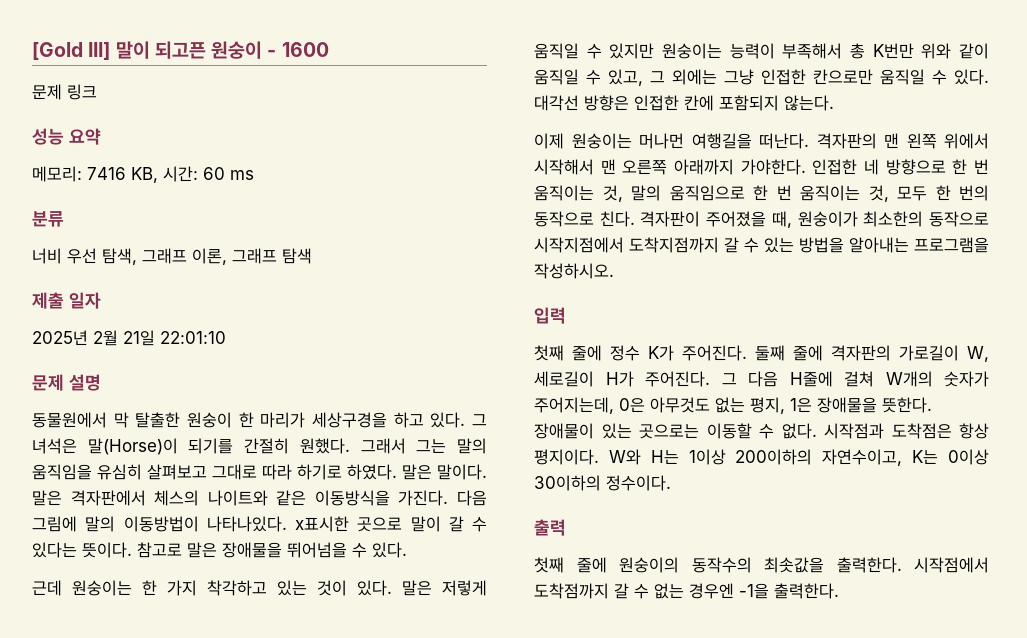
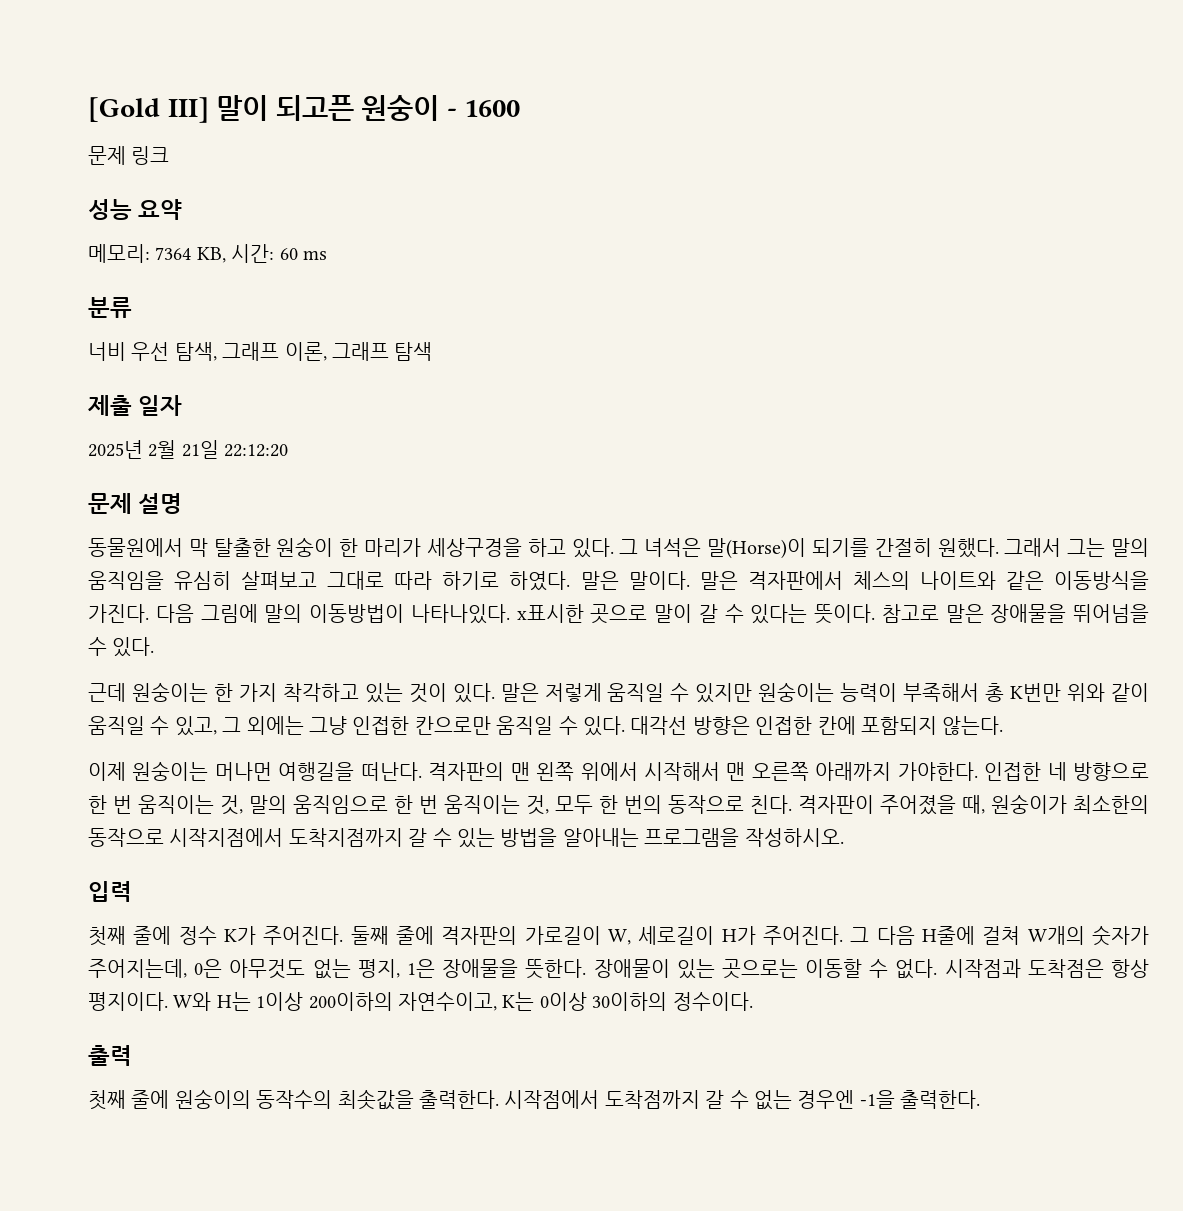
- 메모리: 7416 KB, 시간: 60 ms
+ 메모리: 7364 KB, 시간: 60 ms
- 2025년 2월 21일 22:01:10
+ 2025년 2월 21일 22:12:20

